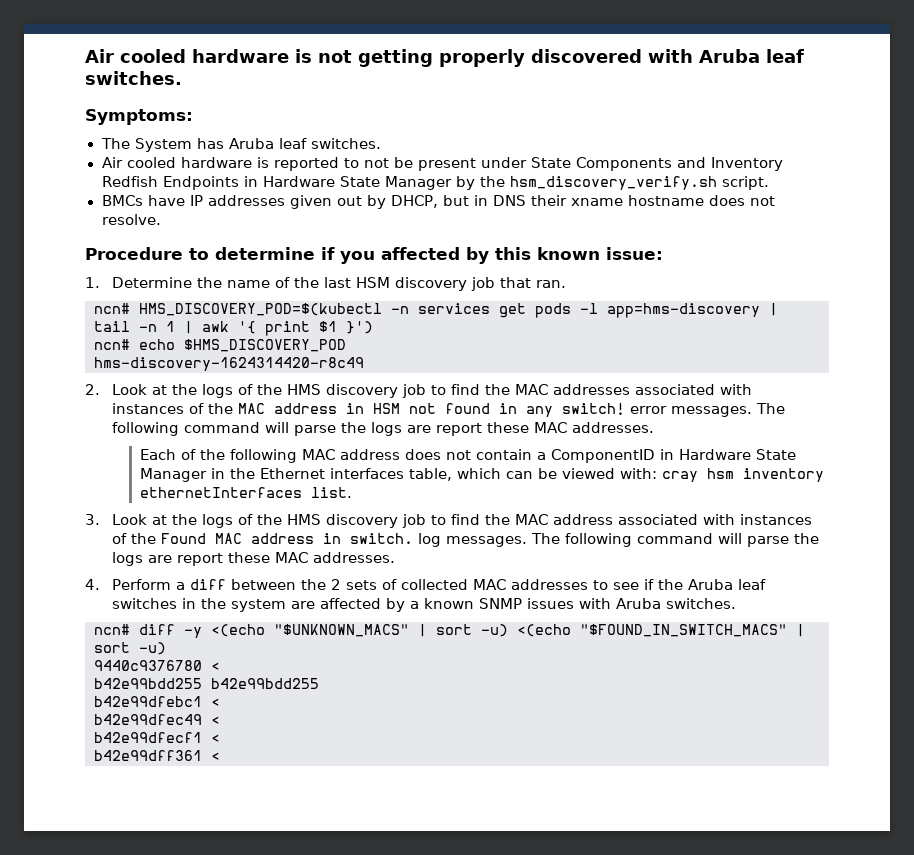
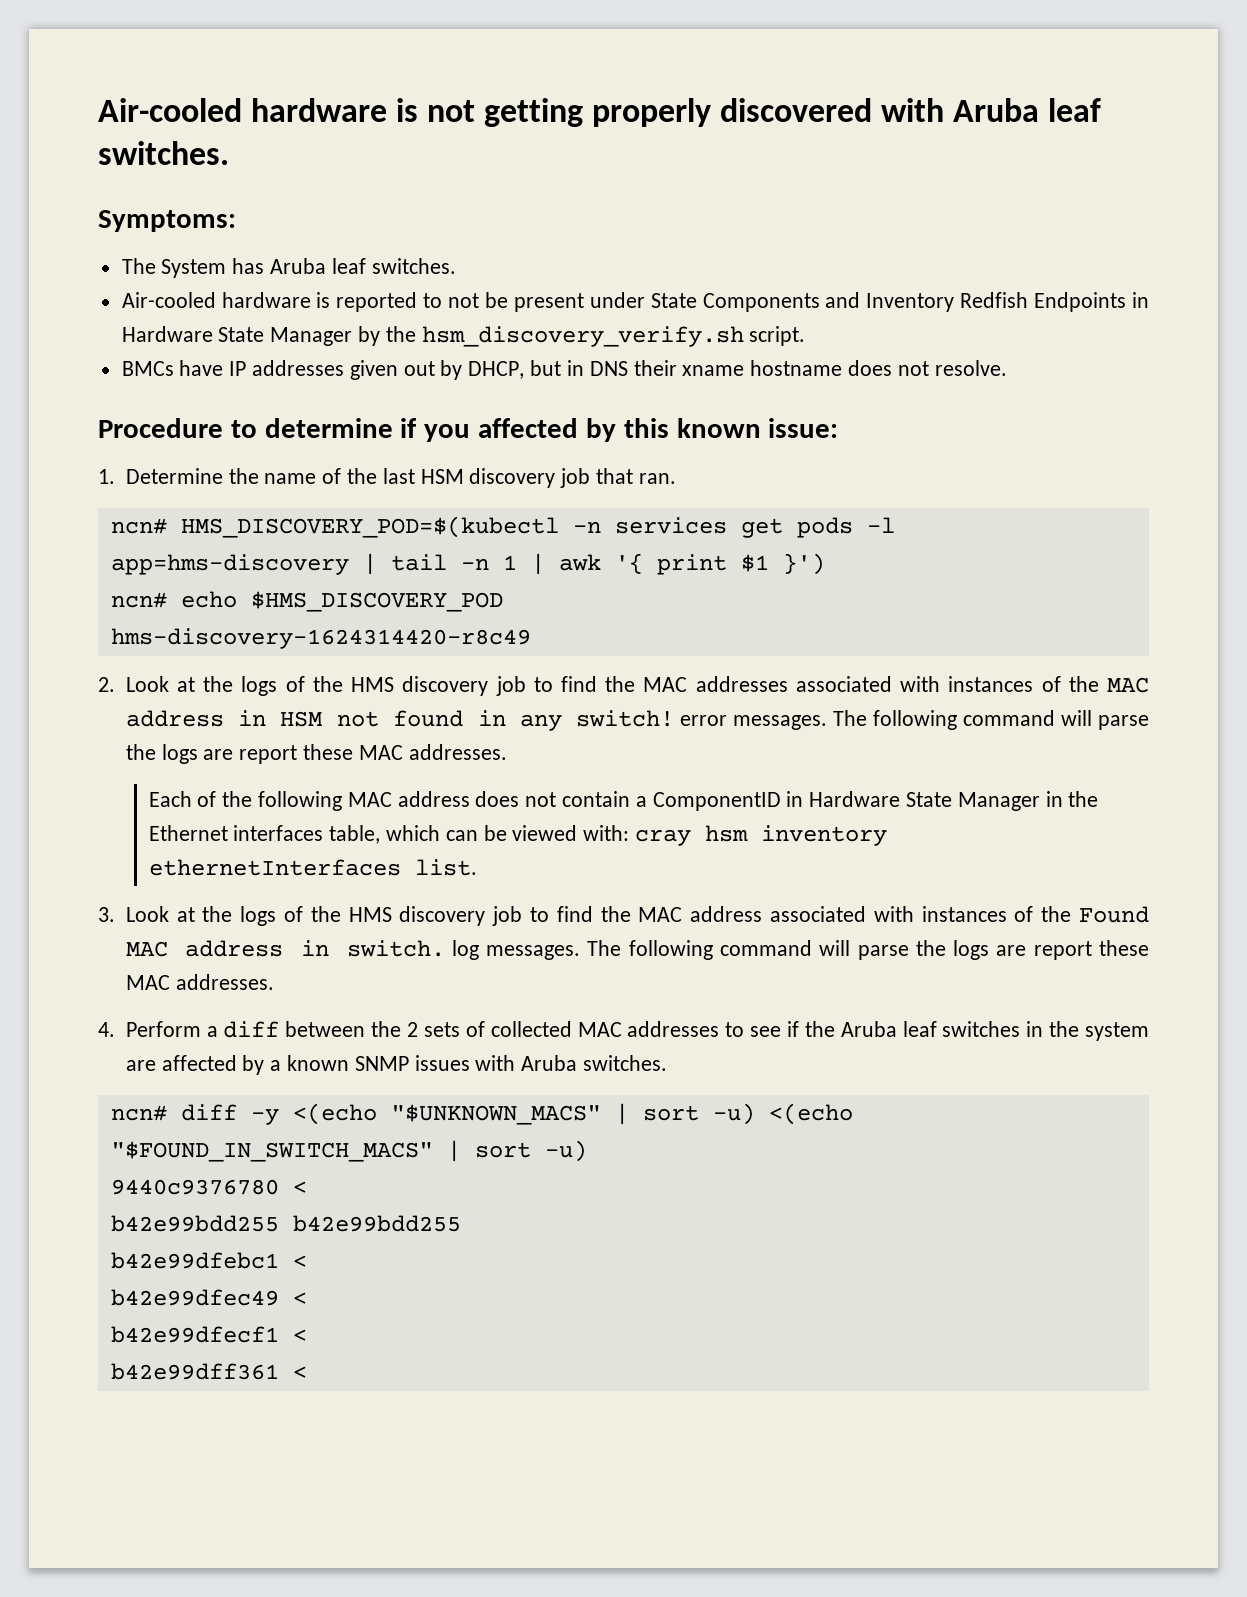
- Air cooled hardware is not getting properly discovered with Aruba leaf switches.
+ Air-cooled hardware is not getting properly discovered with Aruba leaf switches.
- Air cooled hardware is reported to not be present under State Components and Inventory Redfish Endpoints in Hardware State Manager by the hsm_discovery_verify.sh script.
+ Air-cooled hardware is reported to not be present under State Components and Inventory Redfish Endpoints in Hardware State Manager by the hsm_discovery_verify.sh script.

